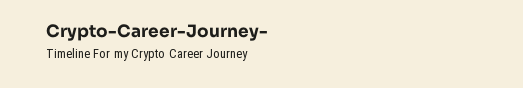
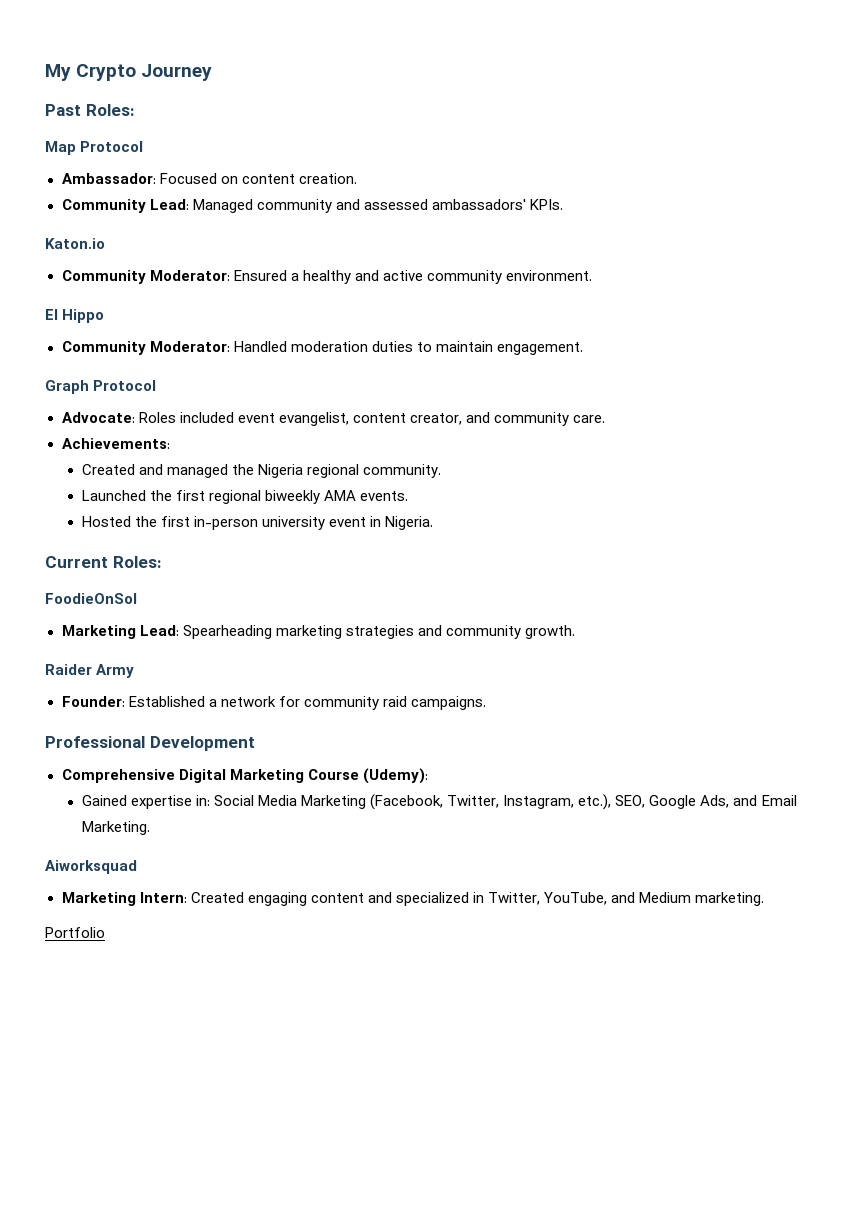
- Crypto-Career-Journey-
- Timeline For my Crypto Career Journey
+ My Crypto Journey
+ Past Roles:
+ Map Protocol
+ Ambassador: Focused on content creation.
+ Community Lead: Managed community and assessed ambassadors' KPIs.
+ Katon.io
+ Community Moderator: Ensured a healthy and active community environment.
+ El Hippo
+ Community Moderator: Handled moderation duties to maintain engagement.
+ Graph Protocol
+ Advocate: Roles included event evangelist, content creator, and community care.
+ Achievements:
+ Created and managed the Nigeria regional community.
+ Launched the first regional biweekly AMA events.
+ Hosted the first in-person university event in Nigeria.
+ Current Roles:
+ FoodieOnSol
+ Marketing Lead: Spearheading marketing strategies and community growth.
+ Raider Army
+ Founder: Established a network for community raid campaigns.
+ Professional Development
+ Comprehensive Digital Marketing Course (Udemy):
+ Gained expertise in: Social Media Marketing (Facebook, Twitter, Instagram, etc.), SEO, Google Ads, and Email Marketing.
+ Aiworksquad
+ Marketing Intern: Created engaging content and specialized in Twitter, YouTube, and Medium marketing.
+ Portfolio

